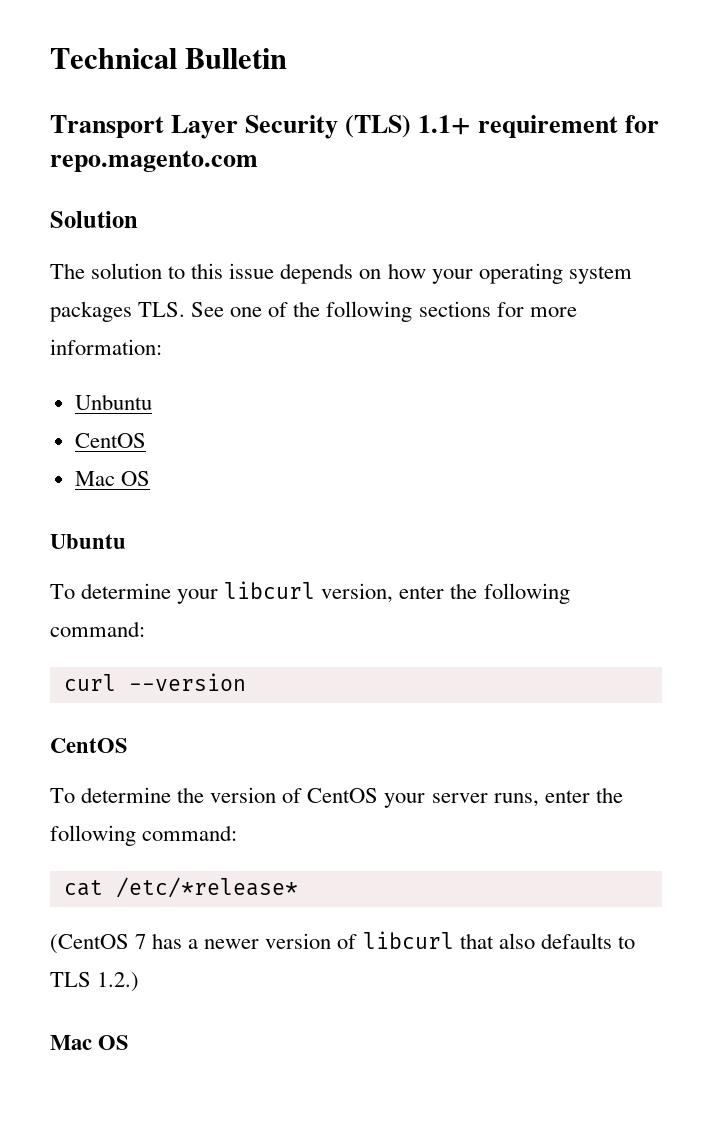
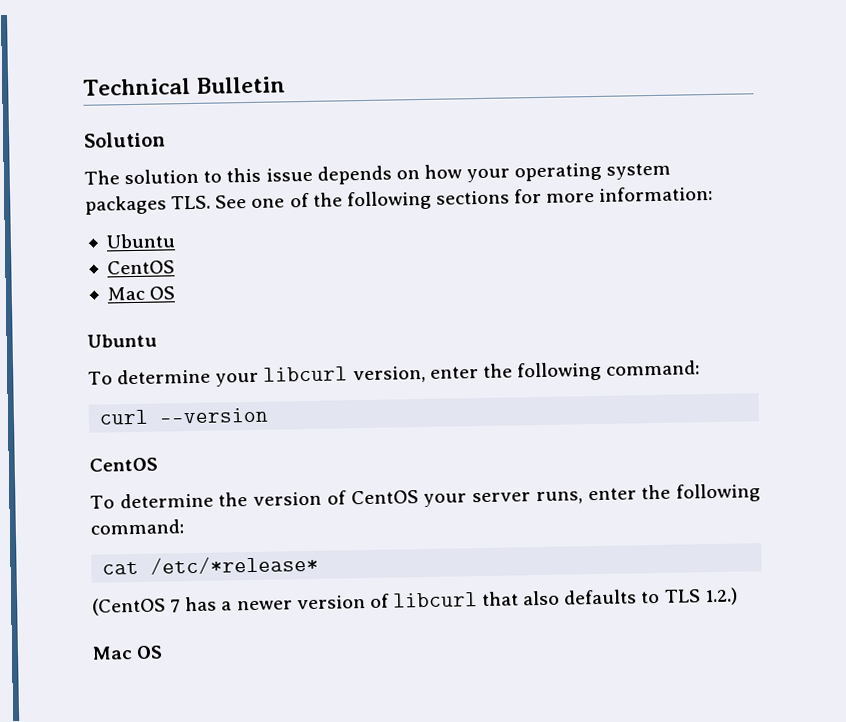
- Transport Layer Security (TLS) 1.1+ requirement for repo.magento.com
  The solution to this issue depends on how your operating system packages TLS. See one of the following sections for more information:
- Unbuntu
+ Ubuntu

